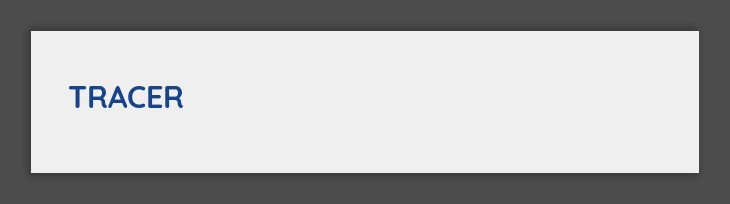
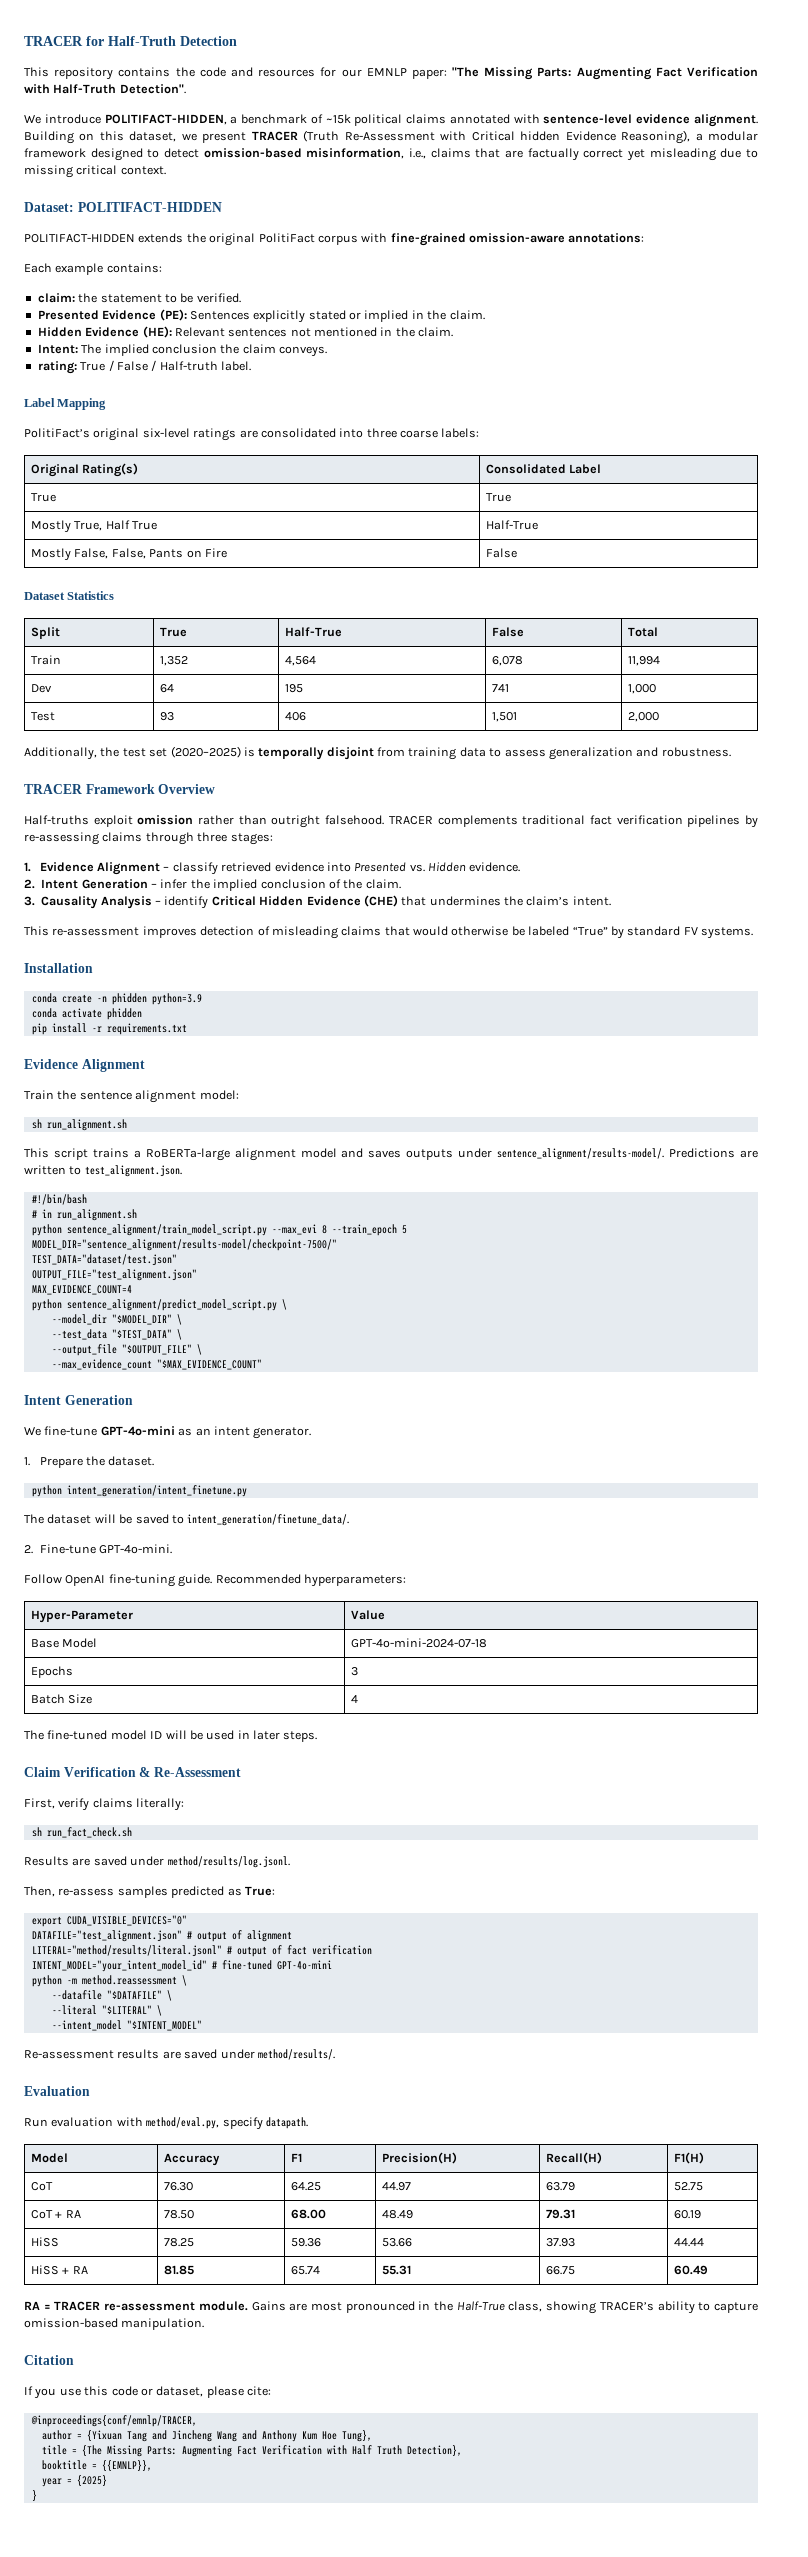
- TRACER
+ TRACER for Half-Truth Detection
+ This repository contains the code and resources for our EMNLP paper: "The Missing Parts: Augmenting Fact Verification with Half-Truth Detection".
+ We introduce POLITIFACT-HIDDEN, a benchmark of ~15k political claims annotated with sentence-level evidence alignment. Building on this dataset, we present TRACER (Truth Re-Assessment with Critical hidden Evidence Reasoning), a modular framework designed to detect omission-based misinformation, i.e., claims that are factually correct yet misleading due to missing critical context.
+ Dataset: POLITIFACT-HIDDEN
+ POLITIFACT-HIDDEN extends the original PolitiFact corpus with fine-grained omission-aware annotations:
+ Each example contains:
+ claim: the statement to be verified.
+ Presented Evidence (PE): Sentences explicitly stated or implied in the claim.
+ Hidden Evidence (HE): Relevant sentences not mentioned in the claim.
+ Intent: The implied conclusion the claim conveys.
+ rating: True / False / Half-truth label.
+ Label Mapping
+ PolitiFact’s original six-level ratings are consolidated into three coarse labels:
+ Original Rating(s) | Consolidated Label
+ True | True
+ Mostly True, Half True | Half-True
+ Mostly False, False, Pants on Fire | False
+ Dataset Statistics
+ Split | True | Half-True | False | Total
+ Train | 1,352 | 4,564 | 6,078 | 11,994
+ Dev | 64 | 195 | 741 | 1,000
+ Test | 93 | 406 | 1,501 | 2,000
+ Additionally, the test set (2020–2025) is temporally disjoint from training data to assess generalization and robustness.
+ TRACER Framework Overview
+ Half-truths exploit omission rather than outright falsehood. TRACER complements traditional fact verification pipelines by re-assessing claims through three stages:
+ 1. Evidence Alignment – classify retrieved evidence into Presented vs. Hidden evidence.
+ 2. Intent Generation – infer the implied conclusion of the claim.
+ 3. Causality Analysis – identify Critical Hidden Evidence (CHE) that undermines the claim’s intent.
+ This re-assessment improves detection of misleading claims that would otherwise be labeled “True” by standard FV systems.
+ Installation
+ conda create -n phidden python=3.9
+ conda activate phidden
+ pip install -r requirements.txt
+ Evidence Alignment
+ Train the sentence alignment model:
+ sh run_alignment.sh
+ This script trains a RoBERTa-large alignment model and saves outputs under sentence_alignment/results-model/. Predictions are written to test_alignment.json.
+ #!/bin/bash
+ # in run_alignment.sh
+ python sentence_alignment/train_model_script.py --max_evi 8 --train_epoch 5
+ MODEL_DIR="sentence_alignment/results-model/checkpoint-7500/"
+ TEST_DATA="dataset/test.json"
+ OUTPUT_FILE="test_alignment.json"
+ MAX_EVIDENCE_COUNT=4
+ python sentence_alignment/predict_model_script.py \
+ --model_dir "$MODEL_DIR" \
+ --test_data "$TEST_DATA" \
+ --output_file "$OUTPUT_FILE" \
+ --max_evidence_count "$MAX_EVIDENCE_COUNT"
+ Intent Generation
+ We fine-tune GPT-4o-mini as an intent generator.
+ 1. Prepare the dataset.
+ python intent_generation/intent_finetune.py
+ The dataset will be saved to intent_generation/finetune_data/.
+ 2. Fine-tune GPT-4o-mini.
+ Follow OpenAI fine-tuning guide. Recommended hyperparameters:
+ Hyper-Parameter | Value
+ Base Model | GPT-4o-mini-2024-07-18
+ Epochs | 3
+ Batch Size | 4
+ The fine-tuned model ID will be used in later steps.
+ Claim Verification & Re-Assessment
+ First, verify claims literally:
+ sh run_fact_check.sh
+ Results are saved under method/results/log.jsonl.
+ Then, re-assess samples predicted as True:
+ export CUDA_VISIBLE_DEVICES="0"
+ DATAFILE="test_alignment.json" # output of alignment
+ LITERAL="method/results/literal.jsonl" # output of fact verification
+ INTENT_MODEL="your_intent_model_id" # fine-tuned GPT-4o-mini
+ python -m method.reassessment \
+ --datafile "$DATAFILE" \
+ --literal "$LITERAL" \
+ --intent_model "$INTENT_MODEL"
+ Re-assessment results are saved under method/results/.
+ Evaluation
+ Run evaluation with method/eval.py, specify datapath.
+ Model | Accuracy | F1 | Precision(H) | Recall(H) | F1(H)
+ CoT | 76.30 | 64.25 | 44.97 | 63.79 | 52.75
+ CoT + RA | 78.50 | 68.00 | 48.49 | 79.31 | 60.19
+ HiSS | 78.25 | 59.36 | 53.66 | 37.93 | 44.44
+ HiSS + RA | 81.85 | 65.74 | 55.31 | 66.75 | 60.49
+ RA = TRACER re-assessment module. Gains are most pronounced in the Half-True class, showing TRACER’s ability to capture omission-based manipulation.
+ Citation
+ If you use this code or dataset, please cite:
+ @inproceedings{conf/emnlp/TRACER,
+ author = {Yixuan Tang and Jincheng Wang and Anthony Kum Hoe Tung},
+ title = {The Missing Parts: Augmenting Fact Verification with Half Truth Detection},
+ booktitle = {{EMNLP}},
+ year = {2025}
+ }

